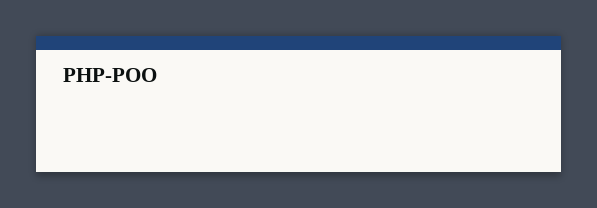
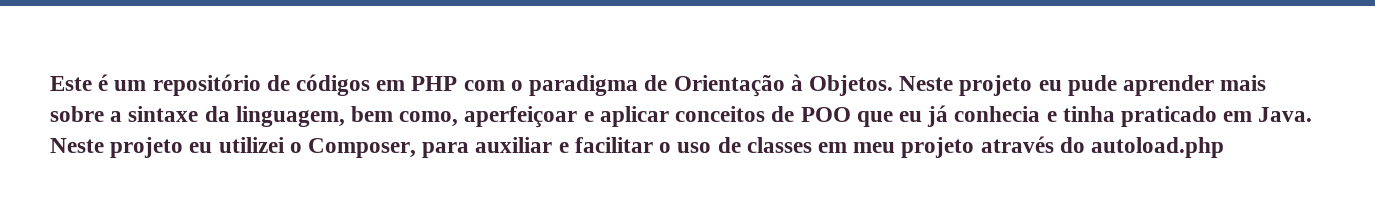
- PHP-POO
+ Este é um repositório de códigos em PHP com o paradigma de Orientação à Objetos. Neste projeto eu pude aprender mais sobre a sintaxe da linguagem, bem como, aperfeiçoar e aplicar conceitos de POO que eu já conhecia e tinha praticado em Java. Neste projeto eu utilizei o Composer, para auxiliar e facilitar o uso de classes em meu projeto através do autoload.php

